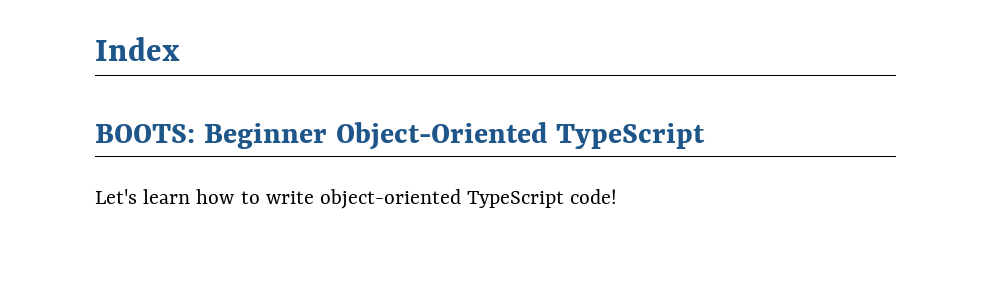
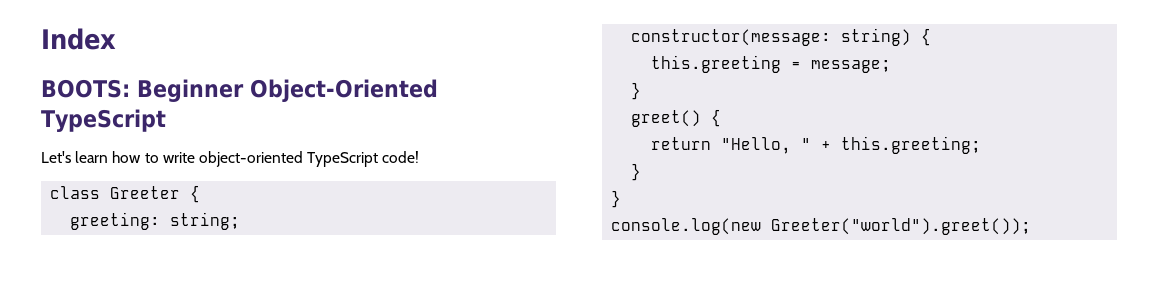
+ class Greeter {
+ greeting: string;
+ constructor(message: string) {
+ this.greeting = message;
+ }
+ greet() {
+ return "Hello, " + this.greeting;
+ }
+ }
+ console.log(new Greeter("world").greet());

